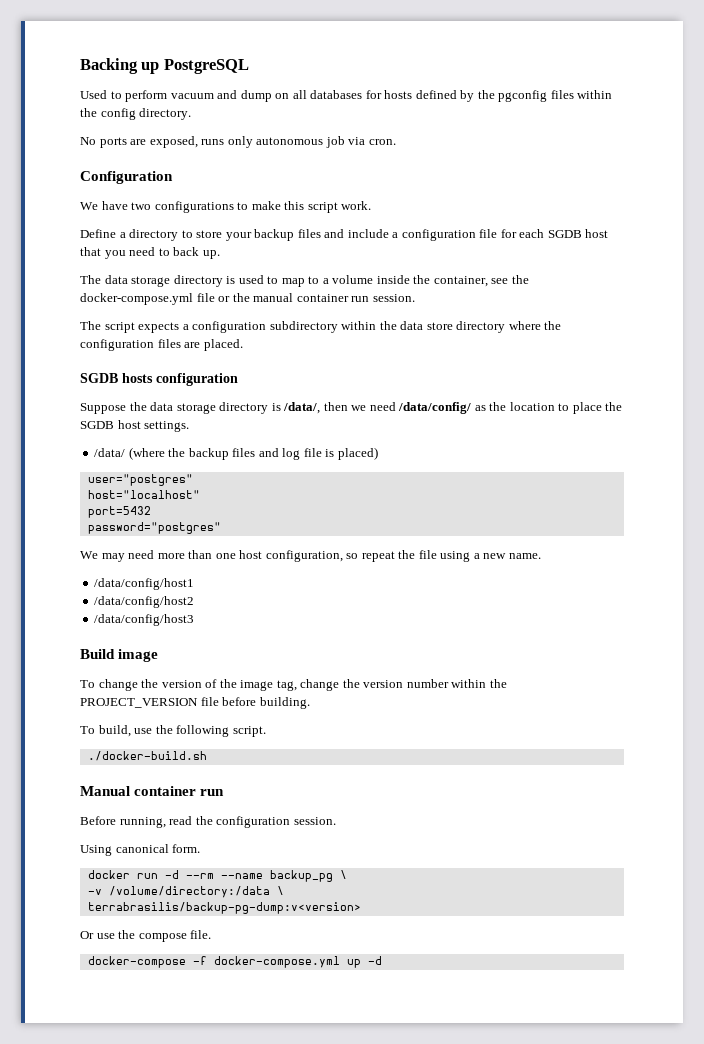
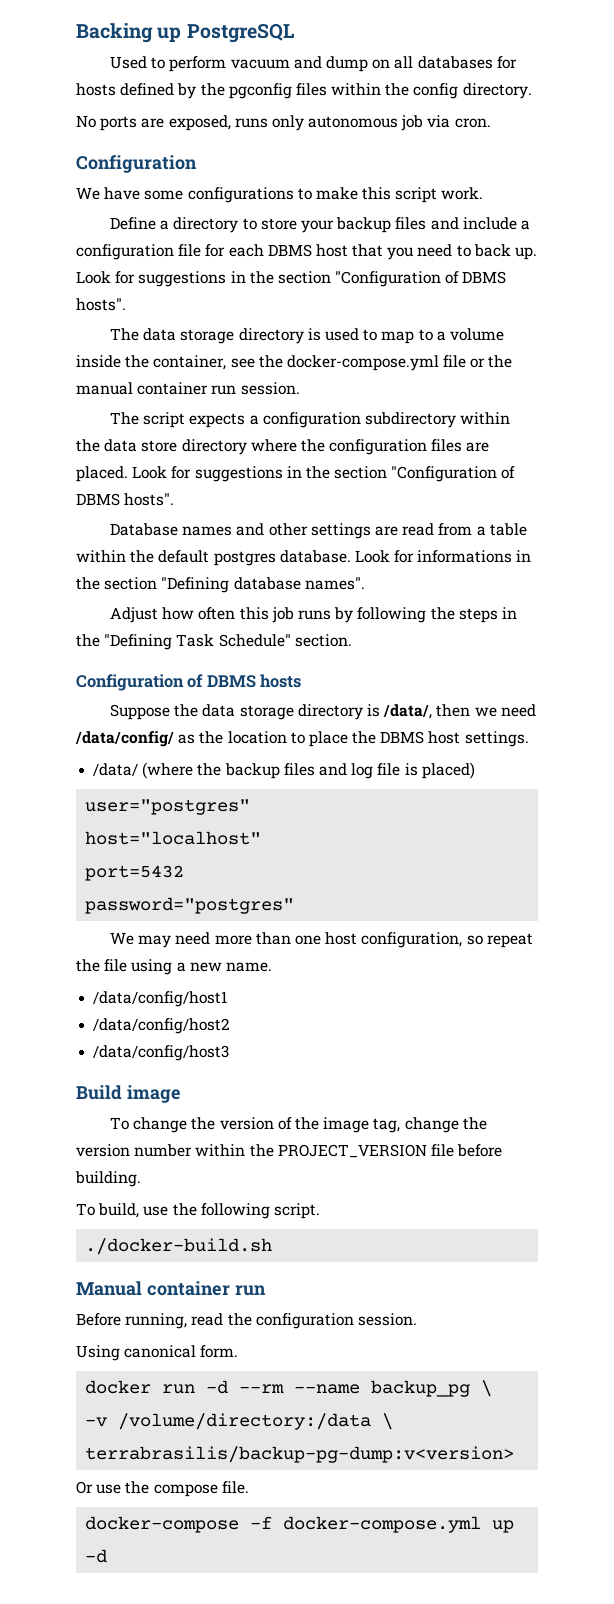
- We have two configurations to make this script work.
+ We have some configurations to make this script work.
- Define a directory to store your backup files and include a configuration file for each SGDB host that you need to back up.
+ Define a directory to store your backup files and include a configuration file for each DBMS host that you need to back up. Look for suggestions in the section "Configuration of DBMS hosts".
- The script expects a configuration subdirectory within the data store directory where the configuration files are placed.
- SGDB hosts configuration
+ The script expects a configuration subdirectory within the data store directory where the configuration files are placed. Look for suggestions in the section "Configuration of DBMS hosts".
+ Database names and other settings are read from a table within the default postgres database. Look for informations in the section "Defining database names".
+ Adjust how often this job runs by following the steps in the "Defining Task Schedule" section.
+ Configuration of DBMS hosts
- Suppose the data storage directory is /data/, then we need /data/config/ as the location to place the SGDB host settings.
+ Suppose the data storage directory is /data/, then we need /data/config/ as the location to place the DBMS host settings.

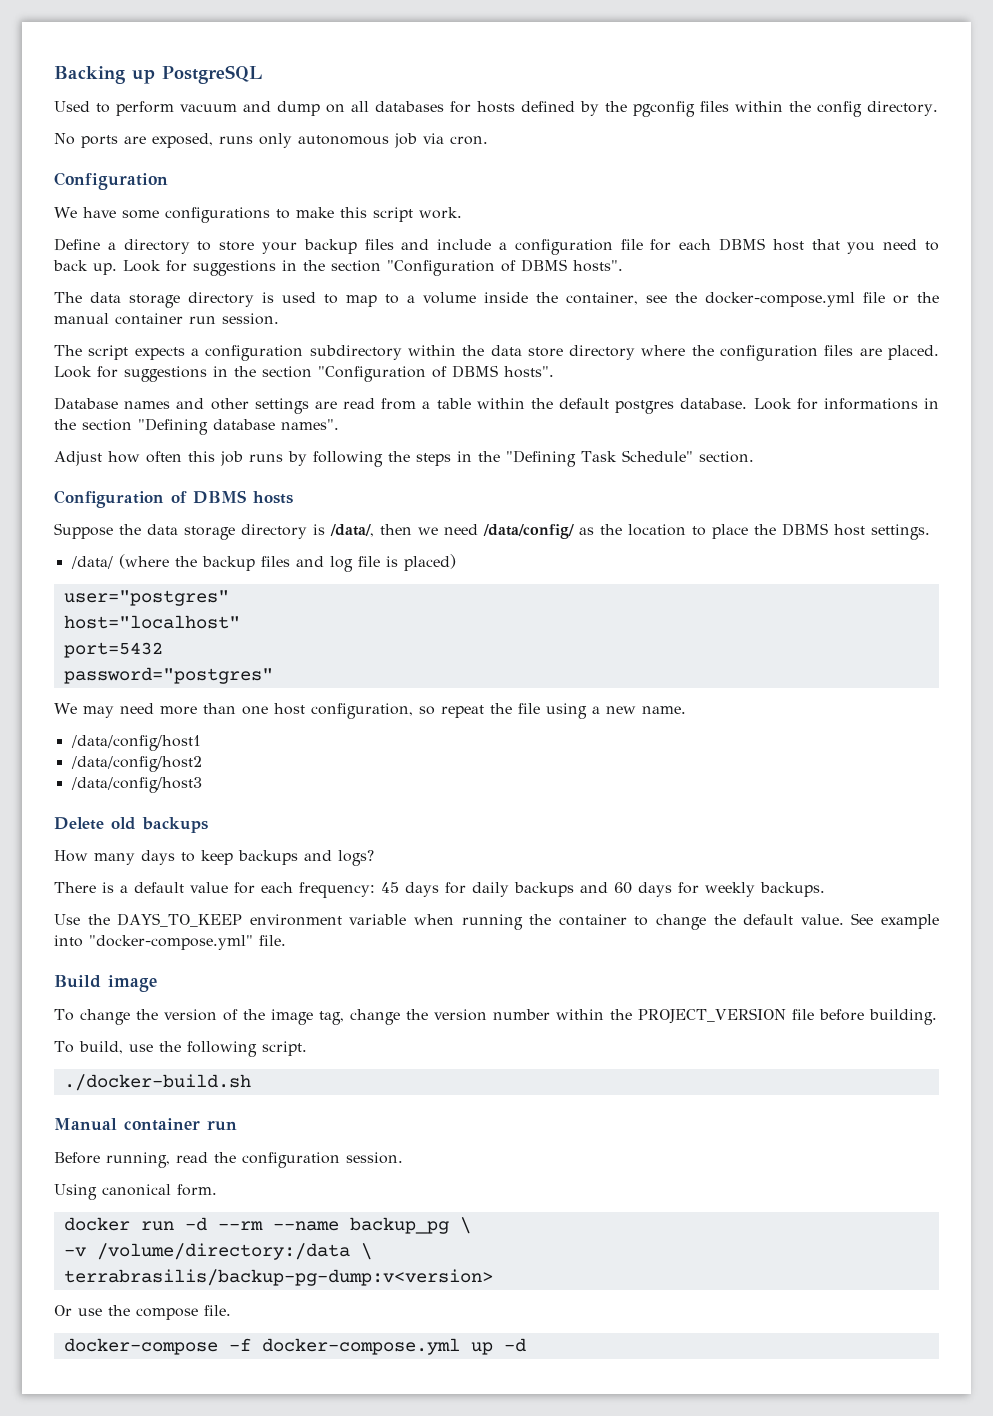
+ Delete old backups
+ How many days to keep backups and logs?
+ There is a default value for each frequency: 45 days for daily backups and 60 days for weekly backups.
+ Use the DAYS_TO_KEEP environment variable when running the container to change the default value. See example into "docker-compose.yml" file.

